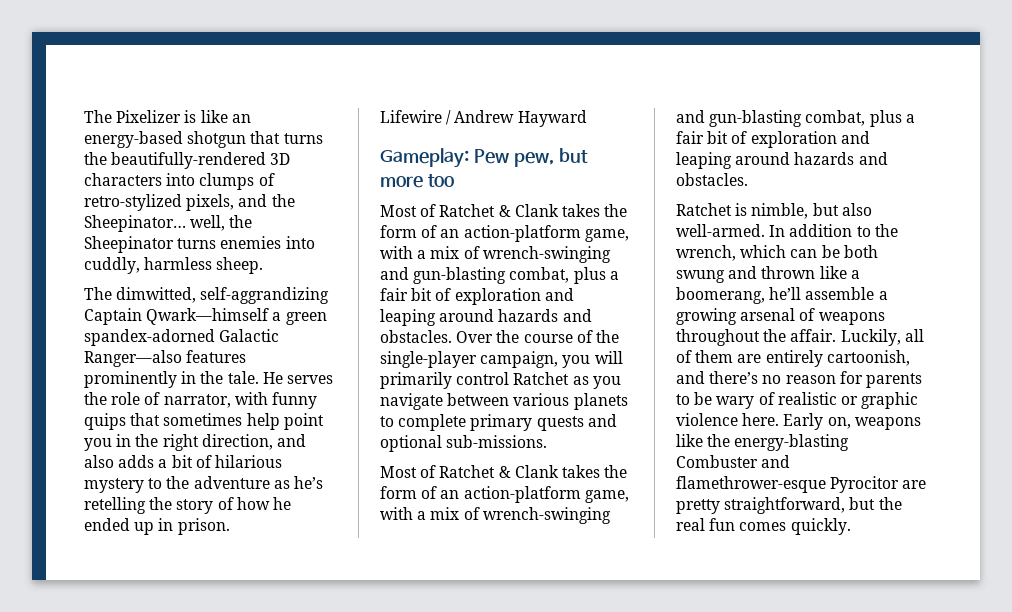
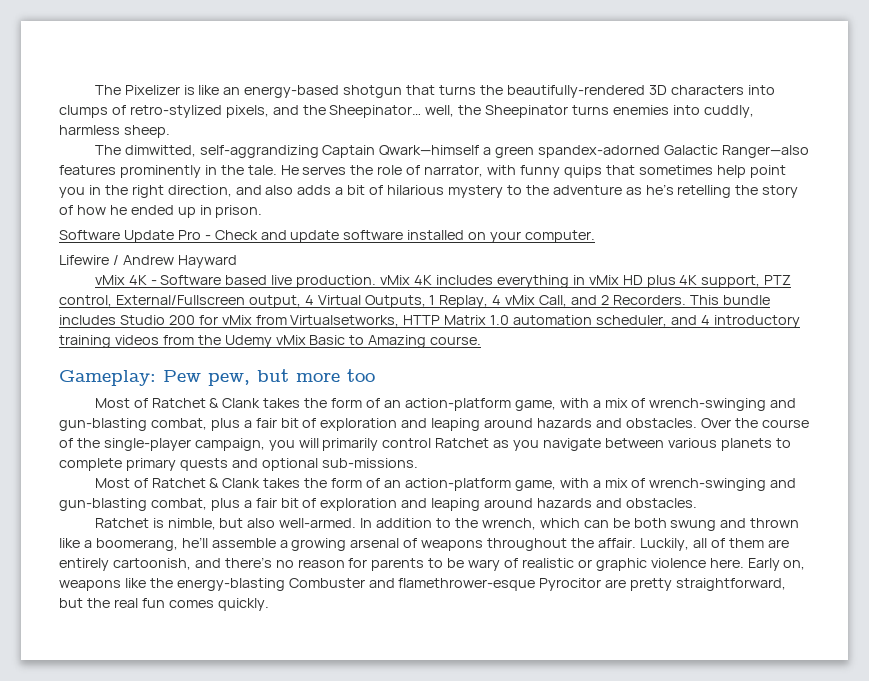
+ Software Update Pro - Check and update software installed on your computer.
  Lifewire / Andrew Hayward
+ vMix 4K - Software based live production. vMix 4K includes everything in vMix HD plus 4K support, PTZ control, External/Fullscreen output, 4 Virtual Outputs, 1 Replay, 4 vMix Call, and 2 Recorders. This bundle includes Studio 200 for vMix from Virtualsetworks, HTTP Matrix 1.0 automation scheduler, and 4 introductory training videos from the Udemy vMix Basic to Amazing course.

